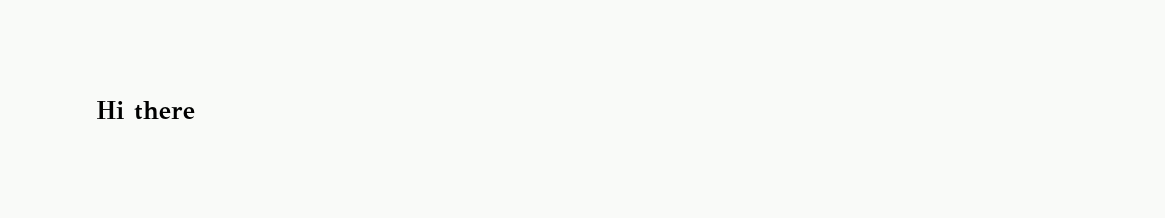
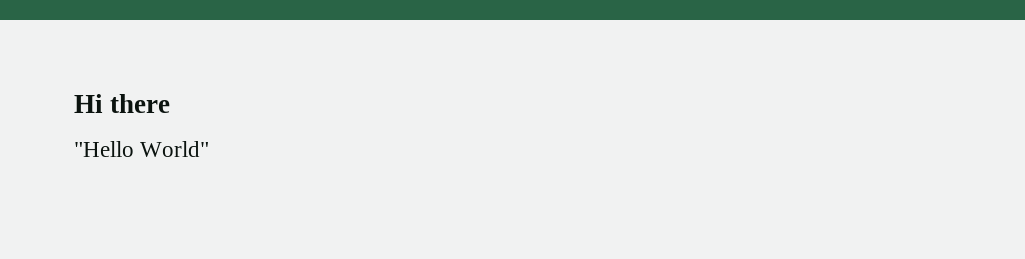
+ "Hello World"

